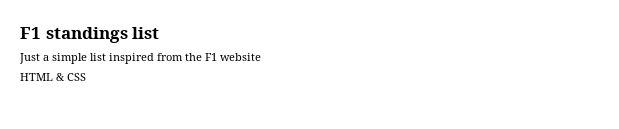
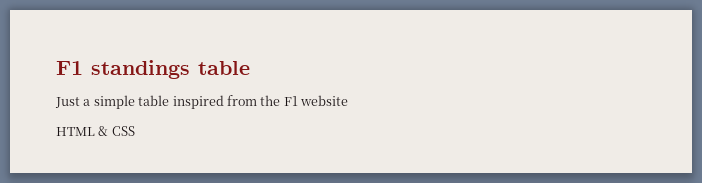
- F1 standings list
+ F1 standings table
- Just a simple list inspired from the F1 website
+ Just a simple table inspired from the F1 website

